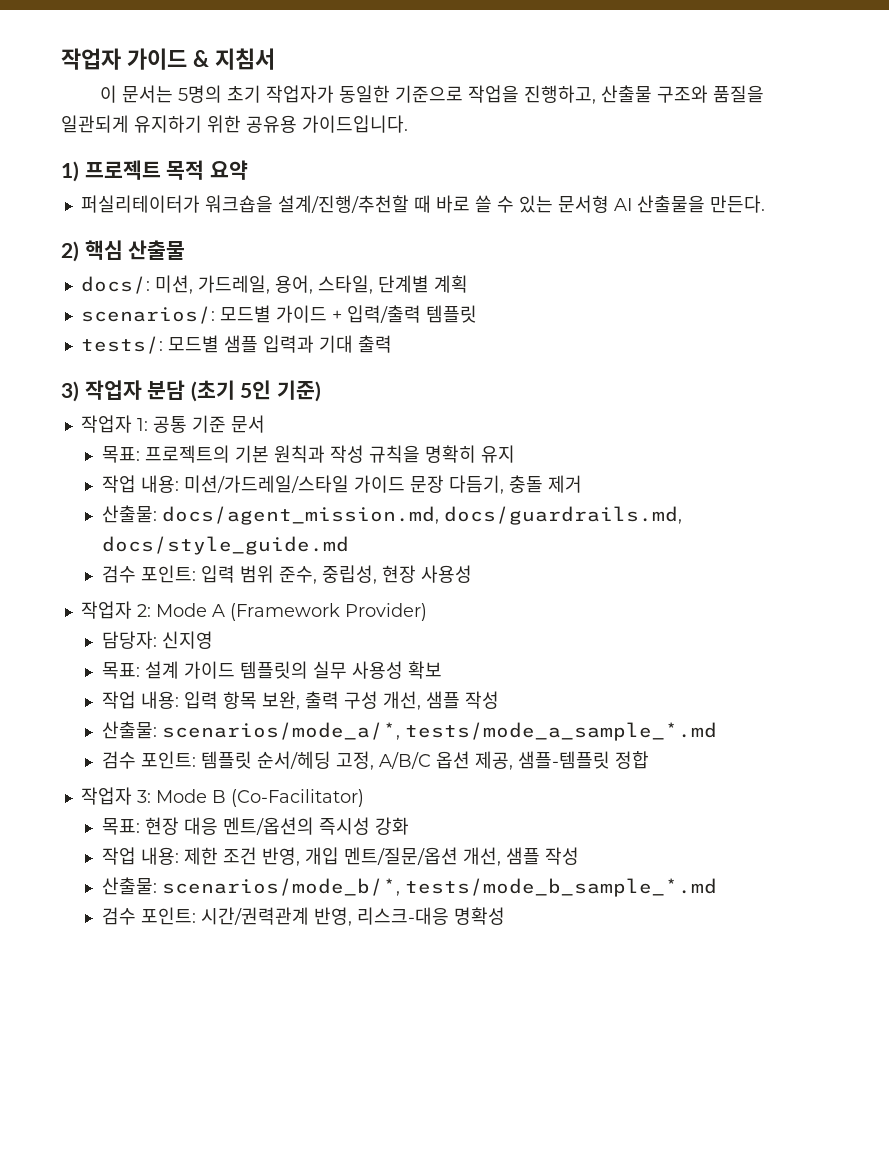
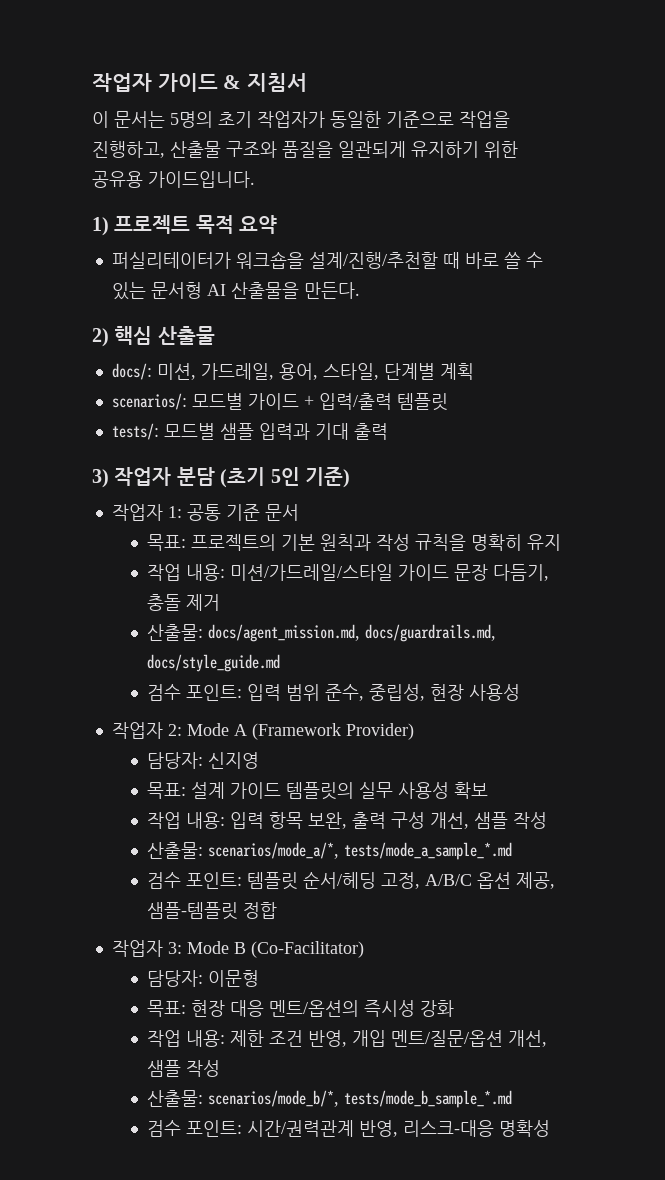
+ 담당자: 이문형

